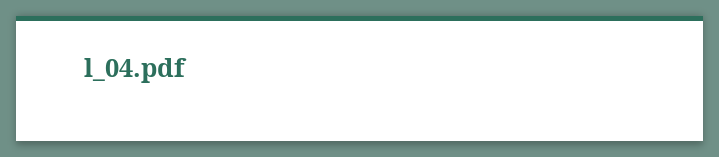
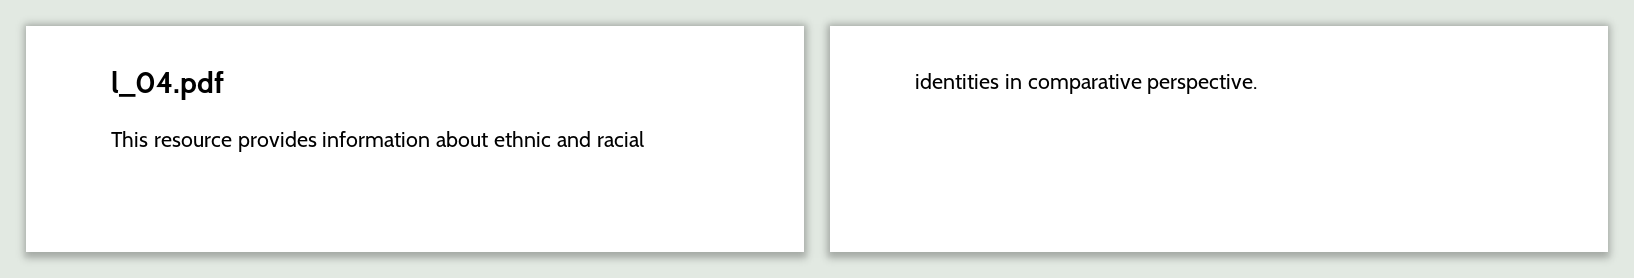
+ This resource provides information about ethnic and racial identities in comparative perspective.

